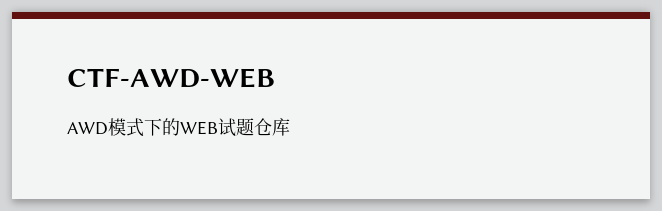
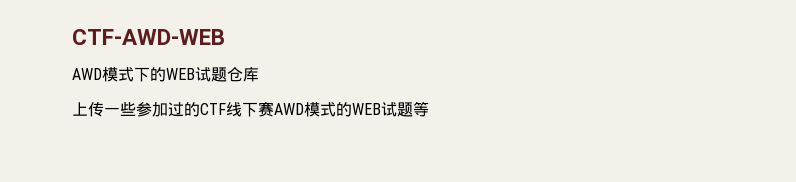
+ 上传一些参加过的CTF线下赛AWD模式的WEB试题等

